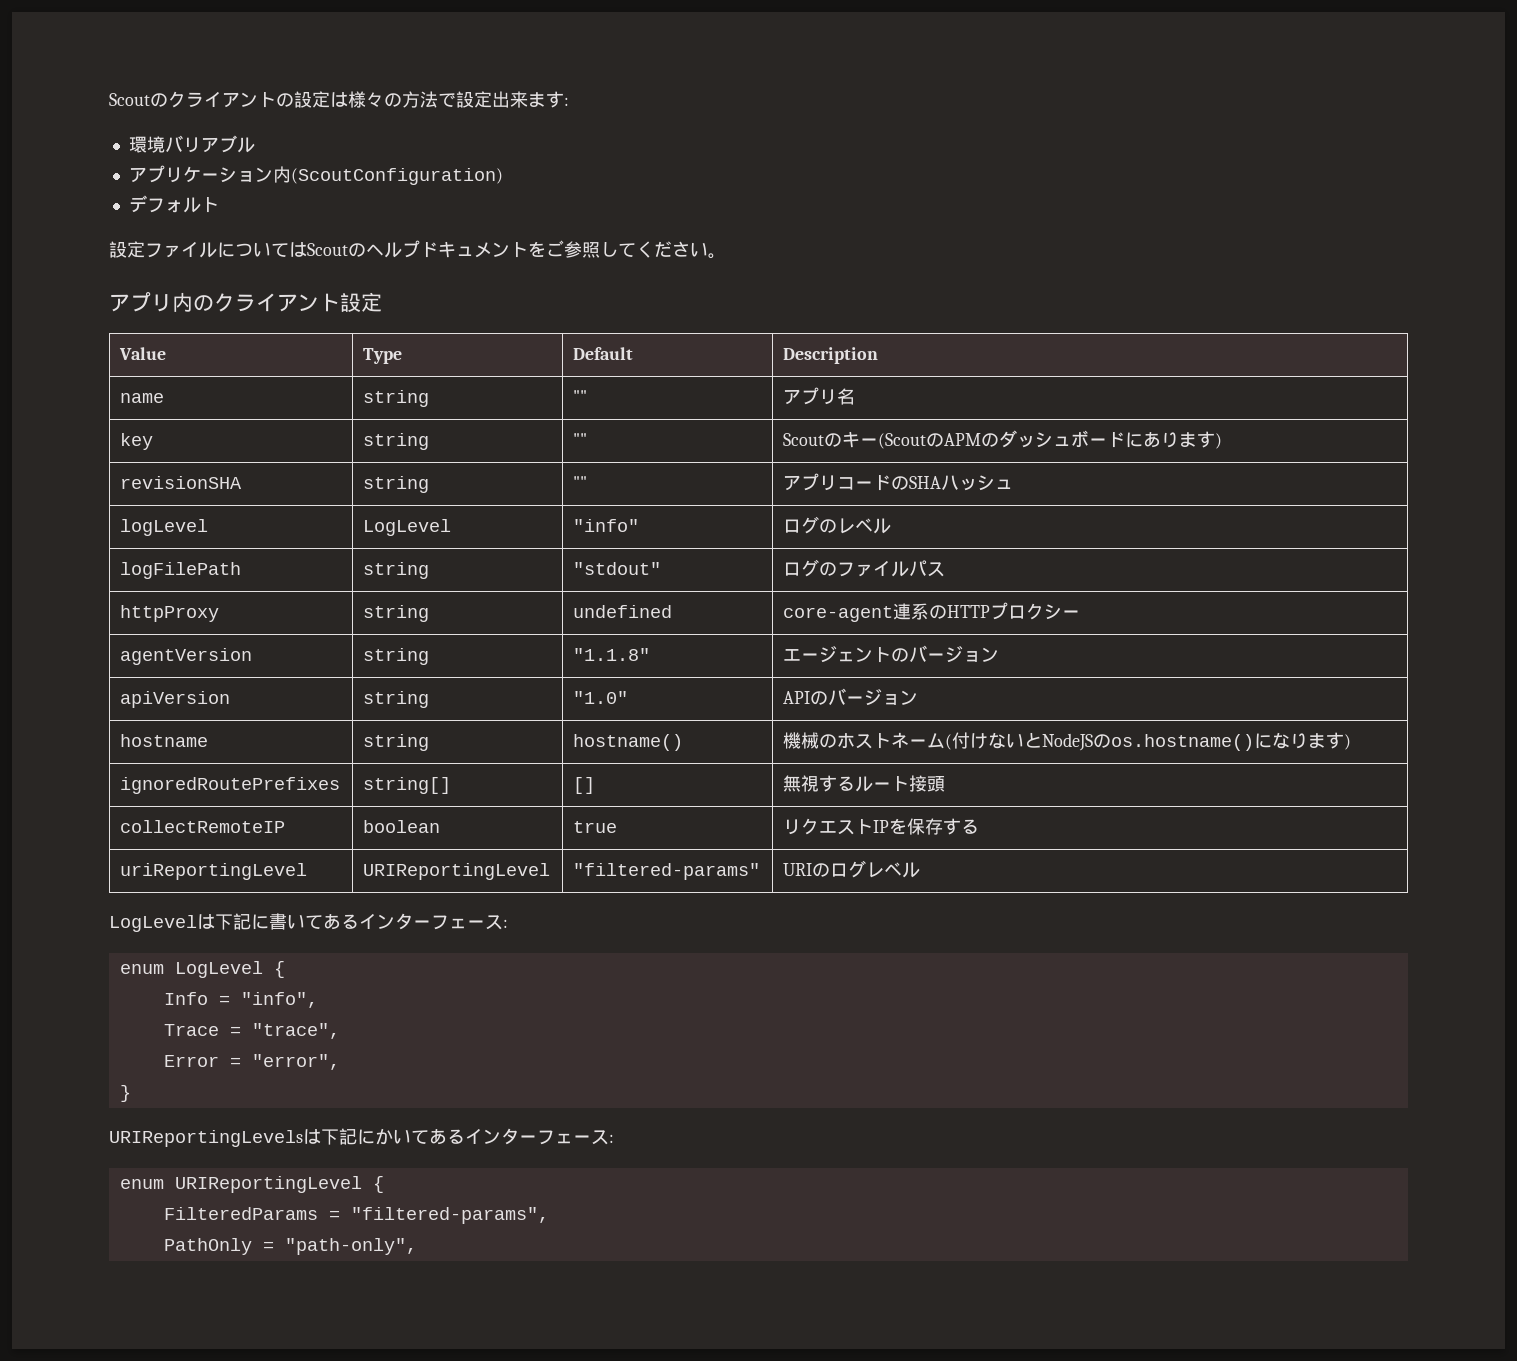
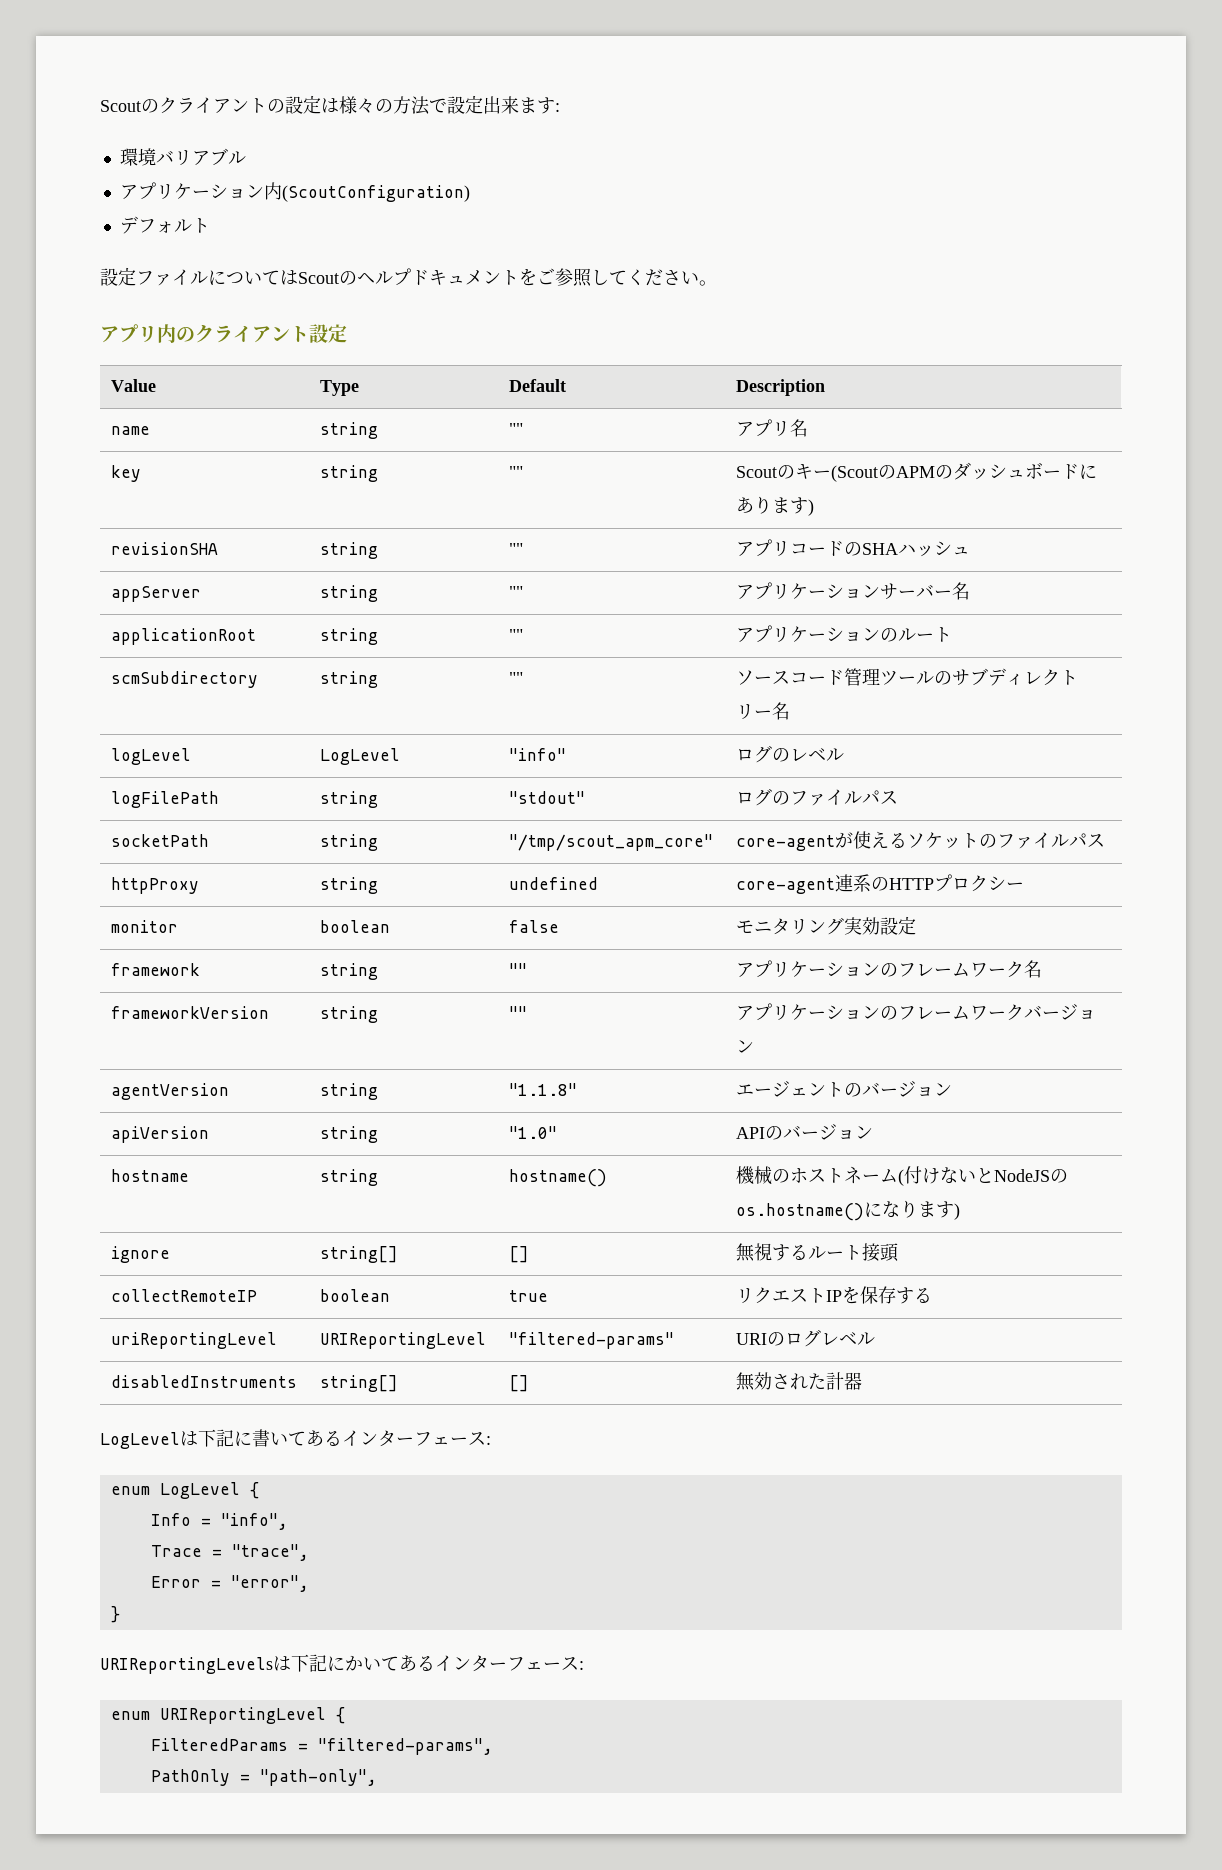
+ appServer | string | "" | アプリケーションサーバー名
+ applicationRoot | string | "" | アプリケーションのルート
+ scmSubdirectory | string | "" | ソースコード管理ツールのサブディレクトリー名
+ socketPath | string | "/tmp/scout_apm_core" | core-agentが使えるソケットのファイルパス
+ monitor | boolean | false | モニタリング実効設定
+ framework | string | "" | アプリケーションのフレームワーク名
+ frameworkVersion | string | "" | アプリケーションのフレームワークバージョン
- ignoredRoutePrefixes | string[] | [] | 無視するルート接頭
+ ignore | string[] | [] | 無視するルート接頭
+ disabledInstruments | string[] | [] | 無効された計器

